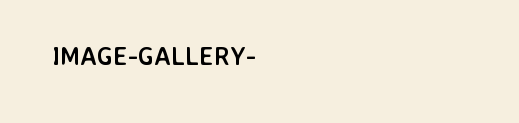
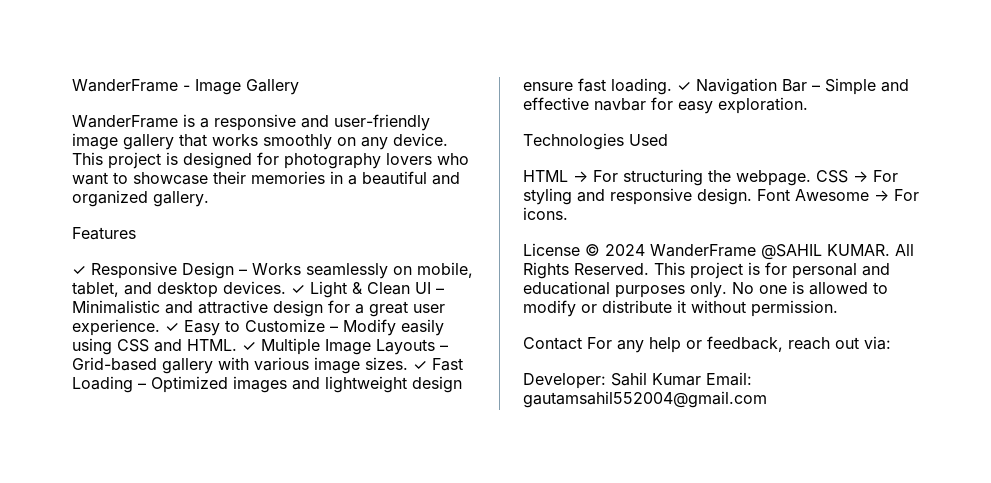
- IMAGE-GALLERY-
+ WanderFrame - Image Gallery
+ WanderFrame is a responsive and user-friendly image gallery that works smoothly on any device. This project is designed for photography lovers who want to showcase their memories in a beautiful and organized gallery.
+ Features
+ ✓ Responsive Design – Works seamlessly on mobile, tablet, and desktop devices. ✓ Light & Clean UI – Minimalistic and attractive design for a great user experience. ✓ Easy to Customize – Modify easily using CSS and HTML. ✓ Multiple Image Layouts – Grid-based gallery with various image sizes. ✓ Fast Loading – Optimized images and lightweight design ensure fast loading. ✓ Navigation Bar – Simple and effective navbar for easy exploration.
+ Technologies Used
+ HTML → For structuring the webpage. CSS → For styling and responsive design. Font Awesome → For icons.
+ License © 2024 WanderFrame @SAHIL KUMAR. All Rights Reserved. This project is for personal and educational purposes only. No one is allowed to modify or distribute it without permission.
+ Contact For any help or feedback, reach out via:
+ Developer: Sahil Kumar Email: gautamsahil552004@gmail.com

